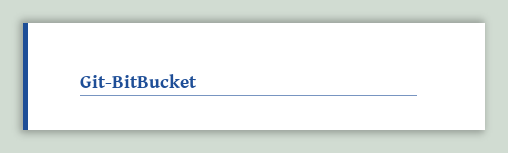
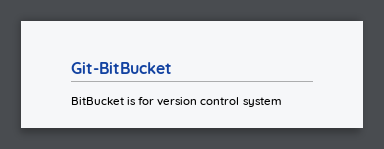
+ BitBucket is for version control system

